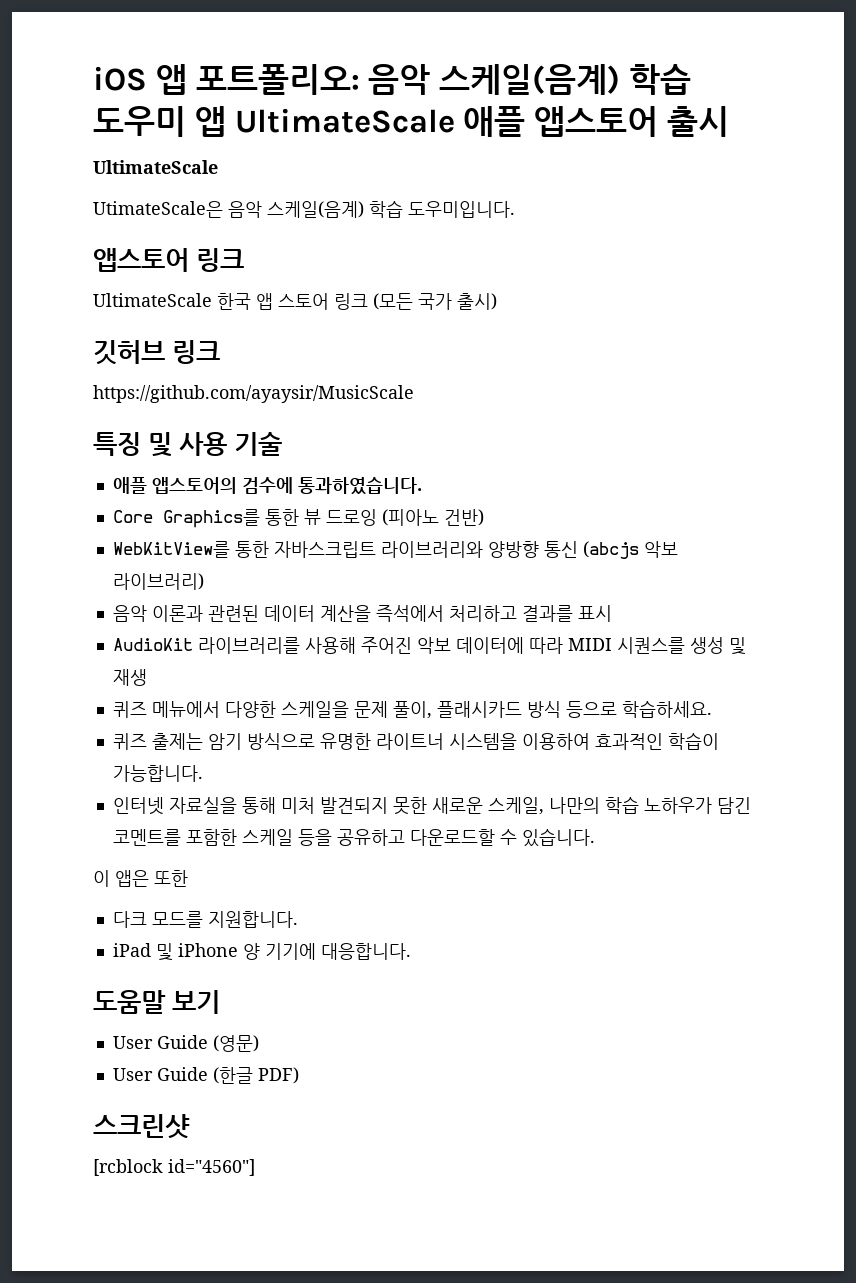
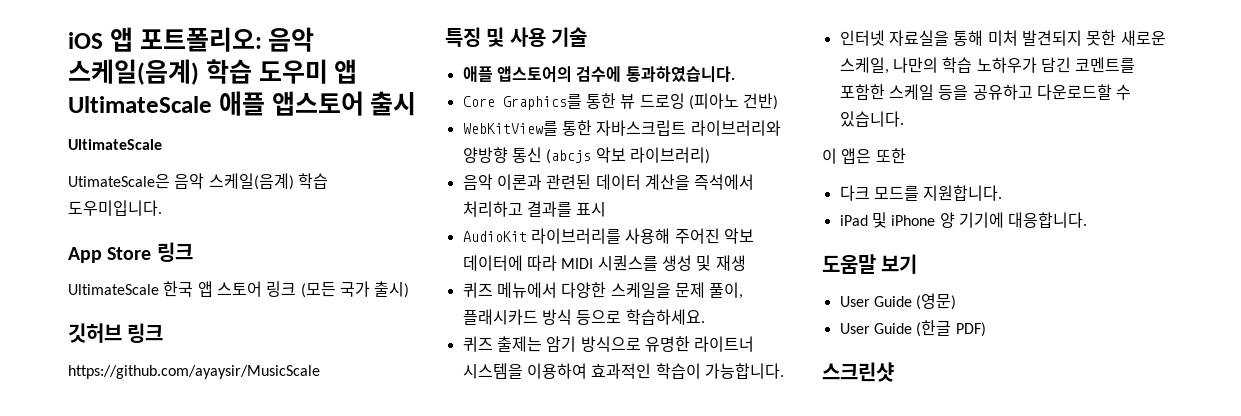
- 앱스토어 링크
+ App Store 링크
- [rcblock id="4560"]

